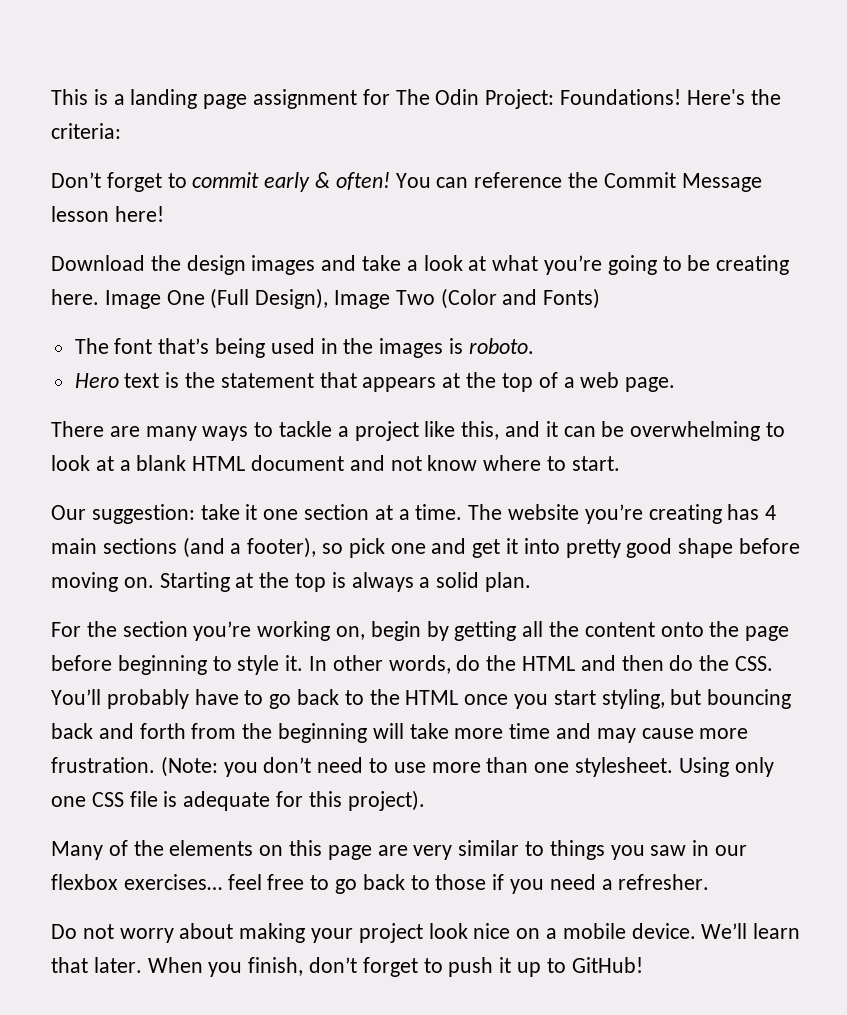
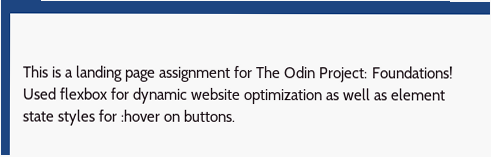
- Here's the criteria:
- Don’t forget to commit early & often! You can reference the Commit Message lesson here!
- Download the design images and take a look at what you’re going to be creating here. Image One (Full Design), Image Two (Color and Fonts)
- The font that’s being used in the images is roboto.
- Hero text is the statement that appears at the top of a web page.
- There are many ways to tackle a project like this, and it can be overwhelming to look at a blank HTML document and not know where to start.
- Our suggestion: take it one section at a time. The website you’re creating has 4 main sections (and a footer), so pick one and get it into pretty good shape before moving on. Starting at the top is always a solid plan.
- For the section you’re working on, begin by getting all the content onto the page before beginning to style it. In other words, do the HTML and then do the CSS. You’ll probably have to go back to the HTML once you start styling, but bouncing back and forth from the beginning will take more time and may cause more frustration. (Note: you don’t need to use more than one stylesheet. Using only one CSS file is adequate for this project).
- Many of the elements on this page are very similar to things you saw in our flexbox exercises… feel free to go back to those if you need a refresher.
- Do not worry about making your project look nice on a mobile device. We’ll learn that later. When you finish, don’t forget to push it up to GitHub!
+ Used flexbox for dynamic website optimization as well as element state styles for :hover on buttons.

